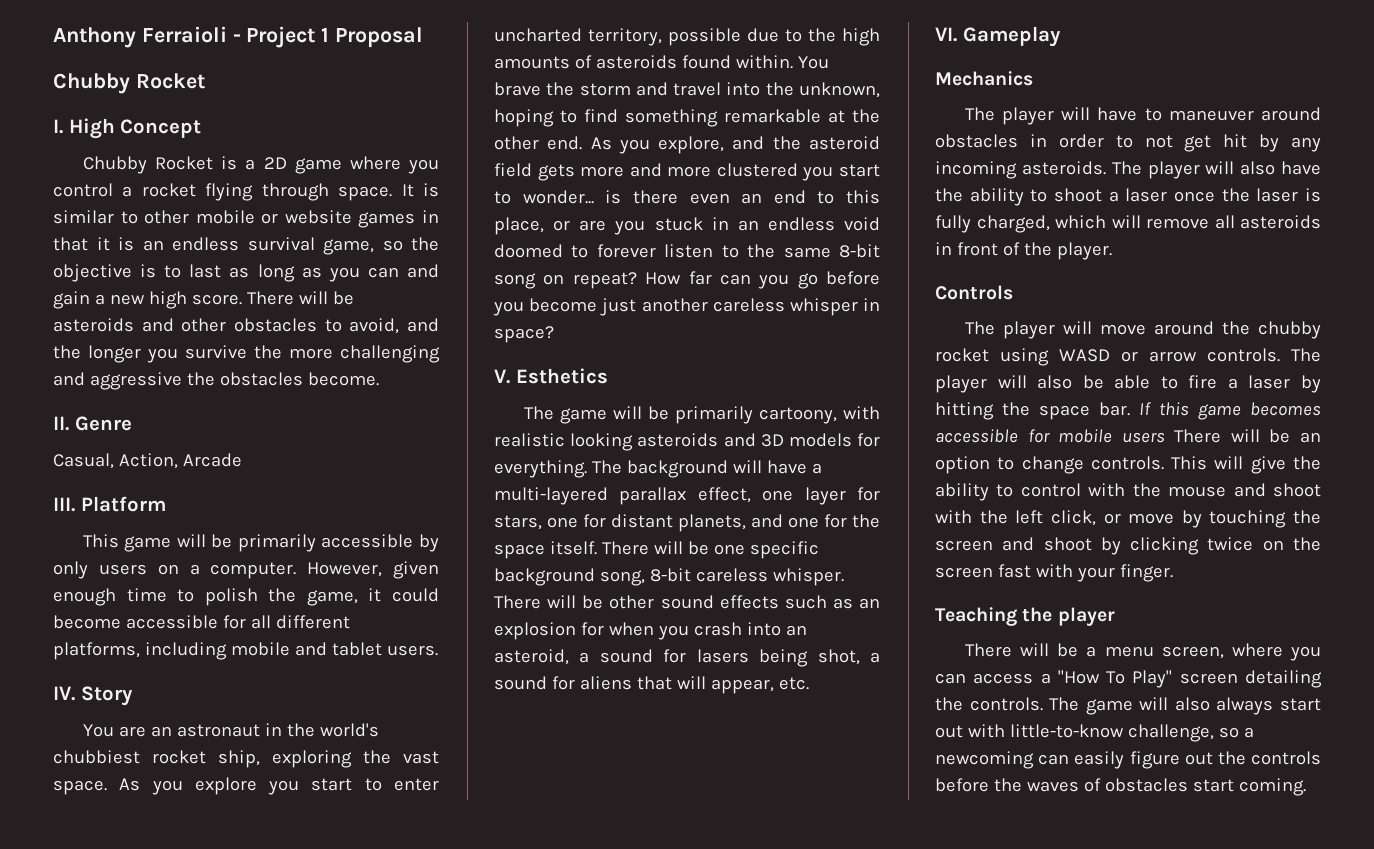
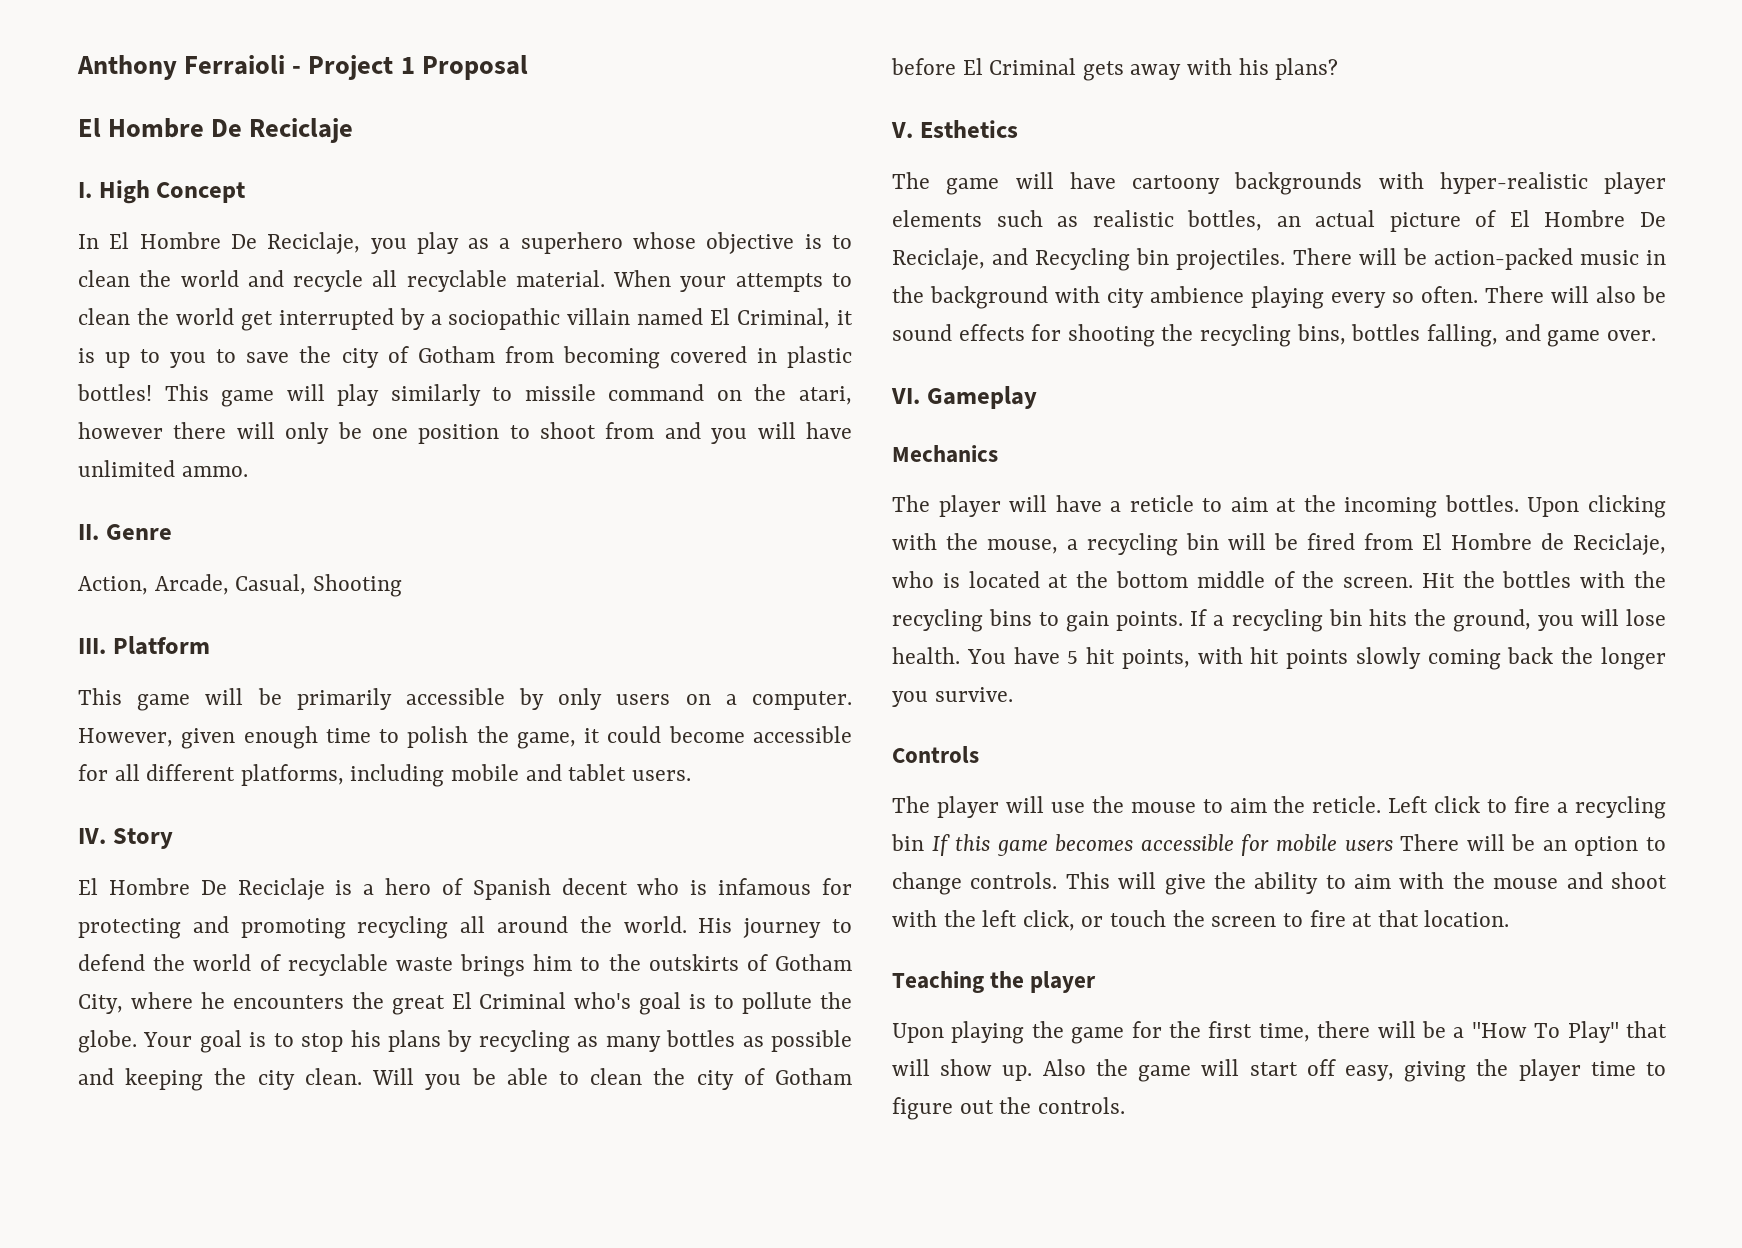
  Anthony Ferraioli - Project 1 Proposal
- Chubby Rocket
+ El Hombre De Reciclaje
- Chubby Rocket is a 2D game where you control a rocket flying through space. It is similar to other mobile or website games in that it is an endless survival game, so the objective is to last as long as you can and gain a new high score. There will be asteroids and other obstacles to avoid, and the longer you survive the more challenging and aggressive the obstacles become.
+ In El Hombre De Reciclaje, you play as a superhero whose objective is to clean the world and recycle all recyclable material. When your attempts to clean the world get interrupted by a sociopathic villain named El Criminal, it is up to you to save the city of Gotham from becoming covered in plastic bottles! This game will play similarly to missile command on the atari, however there will only be one position to shoot from and you will have unlimited ammo.
  II. Genre
- Casual, Action, Arcade
+ Action, Arcade, Casual, Shooting
- You are an astronaut in the world's chubbiest rocket ship, exploring the vast space. As you explore you start to enter uncharted territory, possible due to the high amounts of asteroids found within. You brave the storm and travel into the unknown, hoping to find something remarkable at the other end. As you explore, and the asteroid field gets more and more clustered you start to wonder... is there even an end to this place, or are you stuck in an endless void doomed to forever listen to the same 8-bit song on repeat? How far can you go before you become just another careless whisper in space?
+ El Hombre De Reciclaje is a hero of Spanish decent who is infamous for protecting and promoting recycling all around the world. His journey to defend the world of recyclable waste brings him to the outskirts of Gotham City, where he encounters the great El Criminal who's goal is to pollute the globe. Your goal is to stop his plans by recycling as many bottles as possible and keeping the city clean. Will you be able to clean the city of Gotham before El Criminal gets away with his plans?
- The game will be primarily cartoony, with realistic looking asteroids and 3D models for everything. The background will have a multi-layered parallax effect, one layer for stars, one for distant planets, and one for the space itself. There will be one specific background song, 8-bit careless whisper. There will be other sound effects such as an explosion for when you crash into an asteroid, a sound for lasers being shot, a sound for aliens that will appear, etc.
+ The game will have cartoony backgrounds with hyper-realistic player elements such as realistic bottles, an actual picture of El Hombre De Reciclaje, and Recycling bin projectiles. There will be action-packed music in the background with city ambience playing every so often. There will also be sound effects for shooting the recycling bins, bottles falling, and game over.
- The player will have to maneuver around obstacles in order to not get hit by any incoming asteroids. The player will also have the ability to shoot a laser once the laser is fully charged, which will remove all asteroids in front of the player.
+ The player will have a reticle to aim at the incoming bottles. Upon clicking with the mouse, a recycling bin will be fired from El Hombre de Reciclaje, who is located at the bottom middle of the screen. Hit the bottles with the recycling bins to gain points. If a recycling bin hits the ground, you will lose health. You have 5 hit points, with hit points slowly coming back the longer you survive.
  Controls
- The player will move around the chubby rocket using WASD or arrow controls. The player will also be able to fire a laser by hitting the space bar. If this game becomes accessible for mobile users There will be an option to change controls.
+ The player will use the mouse to aim the reticle. Left click to fire a recycling bin If this game becomes accessible for mobile users There will be an option to change controls.
- This will give the ability to control with the mouse and shoot with the left click, or move by touching the screen and shoot by clicking twice on the screen fast with your finger.
+ This will give the ability to aim with the mouse and shoot with the left click, or touch the screen to fire at that location.
  Teaching the player
- There will be a menu screen, where you can access a "How To Play" screen detailing the controls. The game will also always start out with little-to-know challenge, so a newcoming can easily figure out the controls before the waves of obstacles start coming.
+ Upon playing the game for the first time, there will be a "How To Play" that will show up. Also the game will start off easy, giving the player time to figure out the controls.

